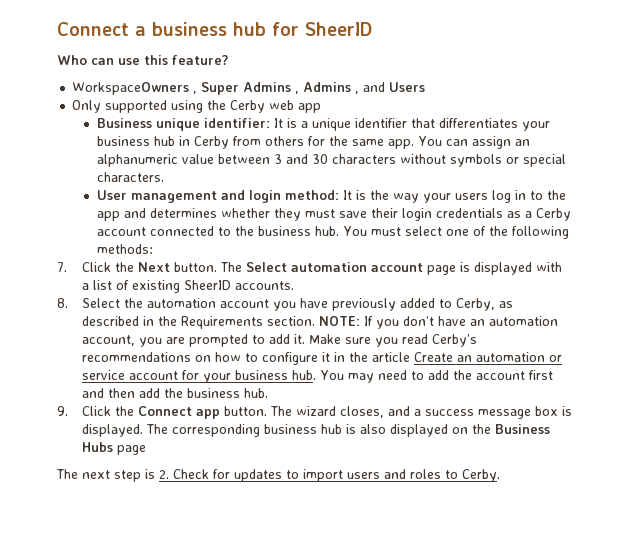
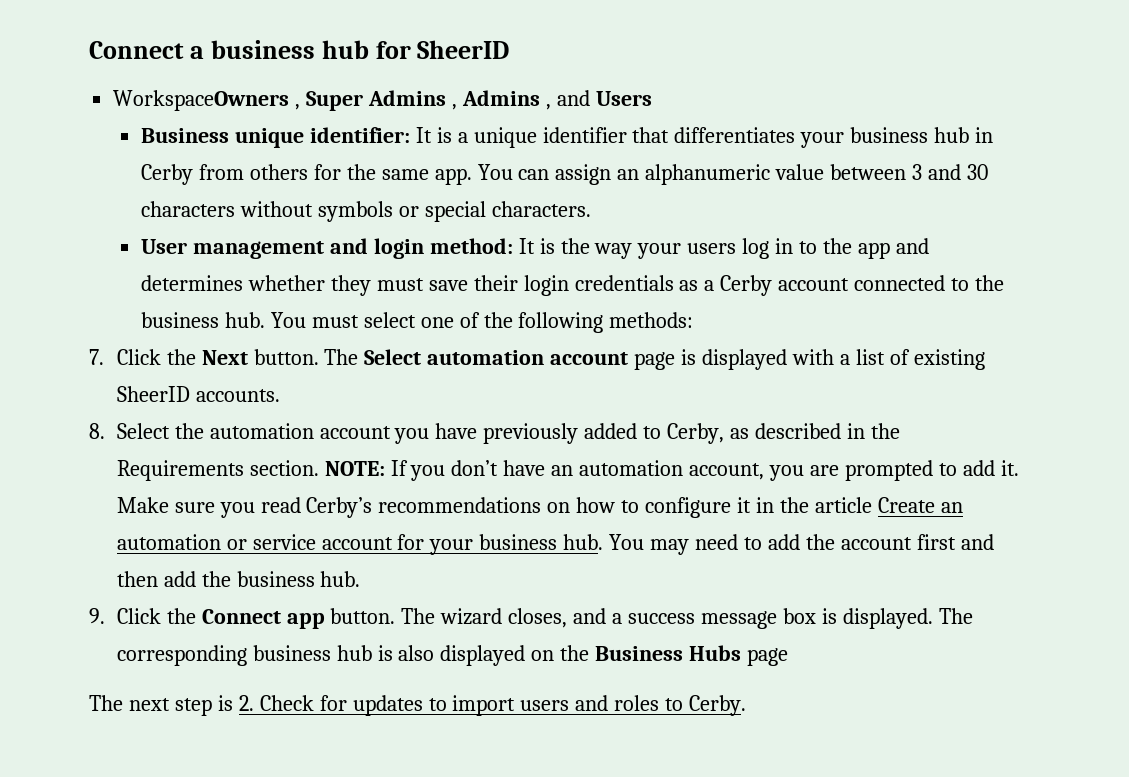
- Who can use this feature?
- Only supported using the Cerby web app

